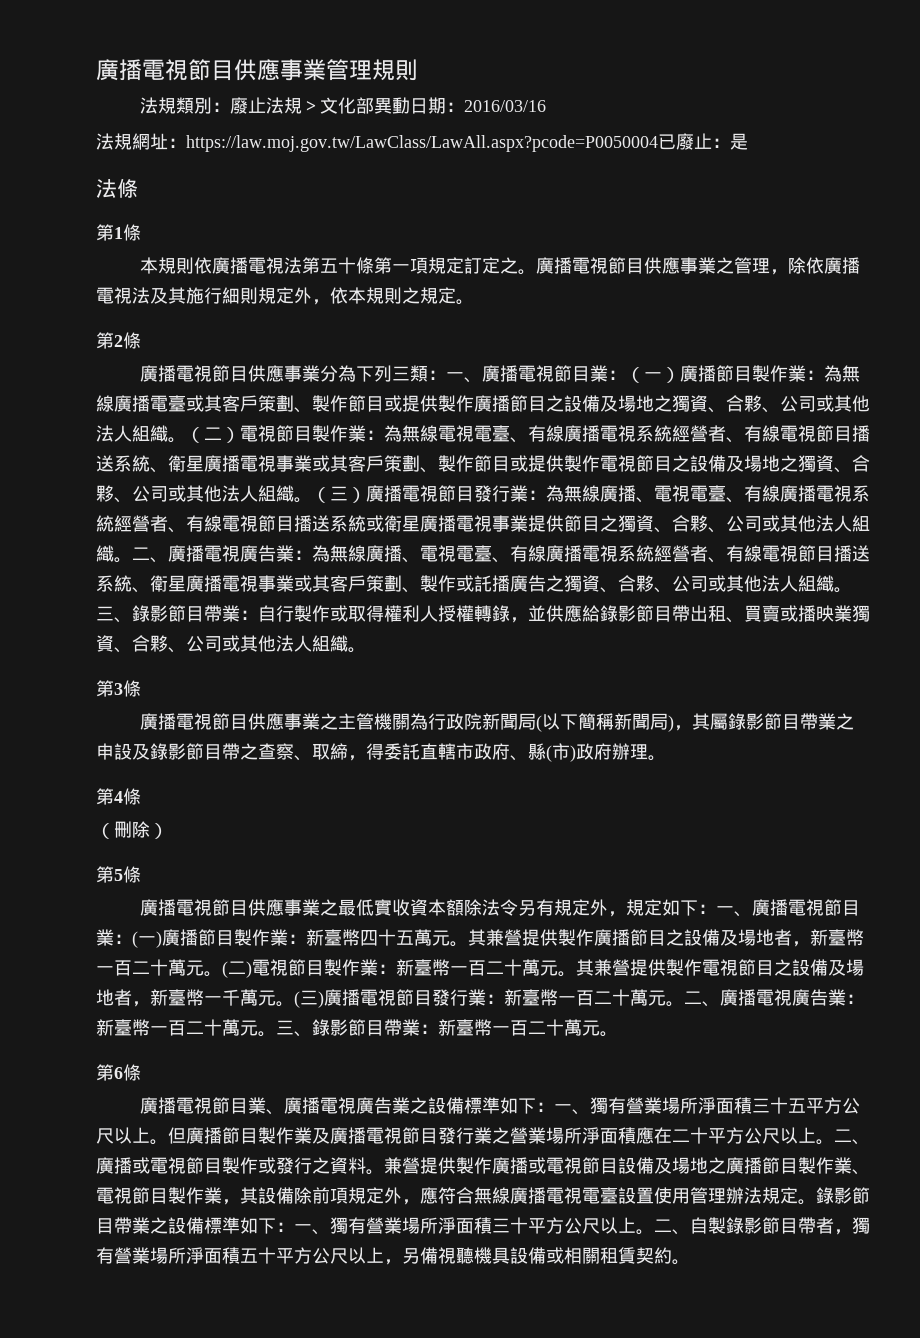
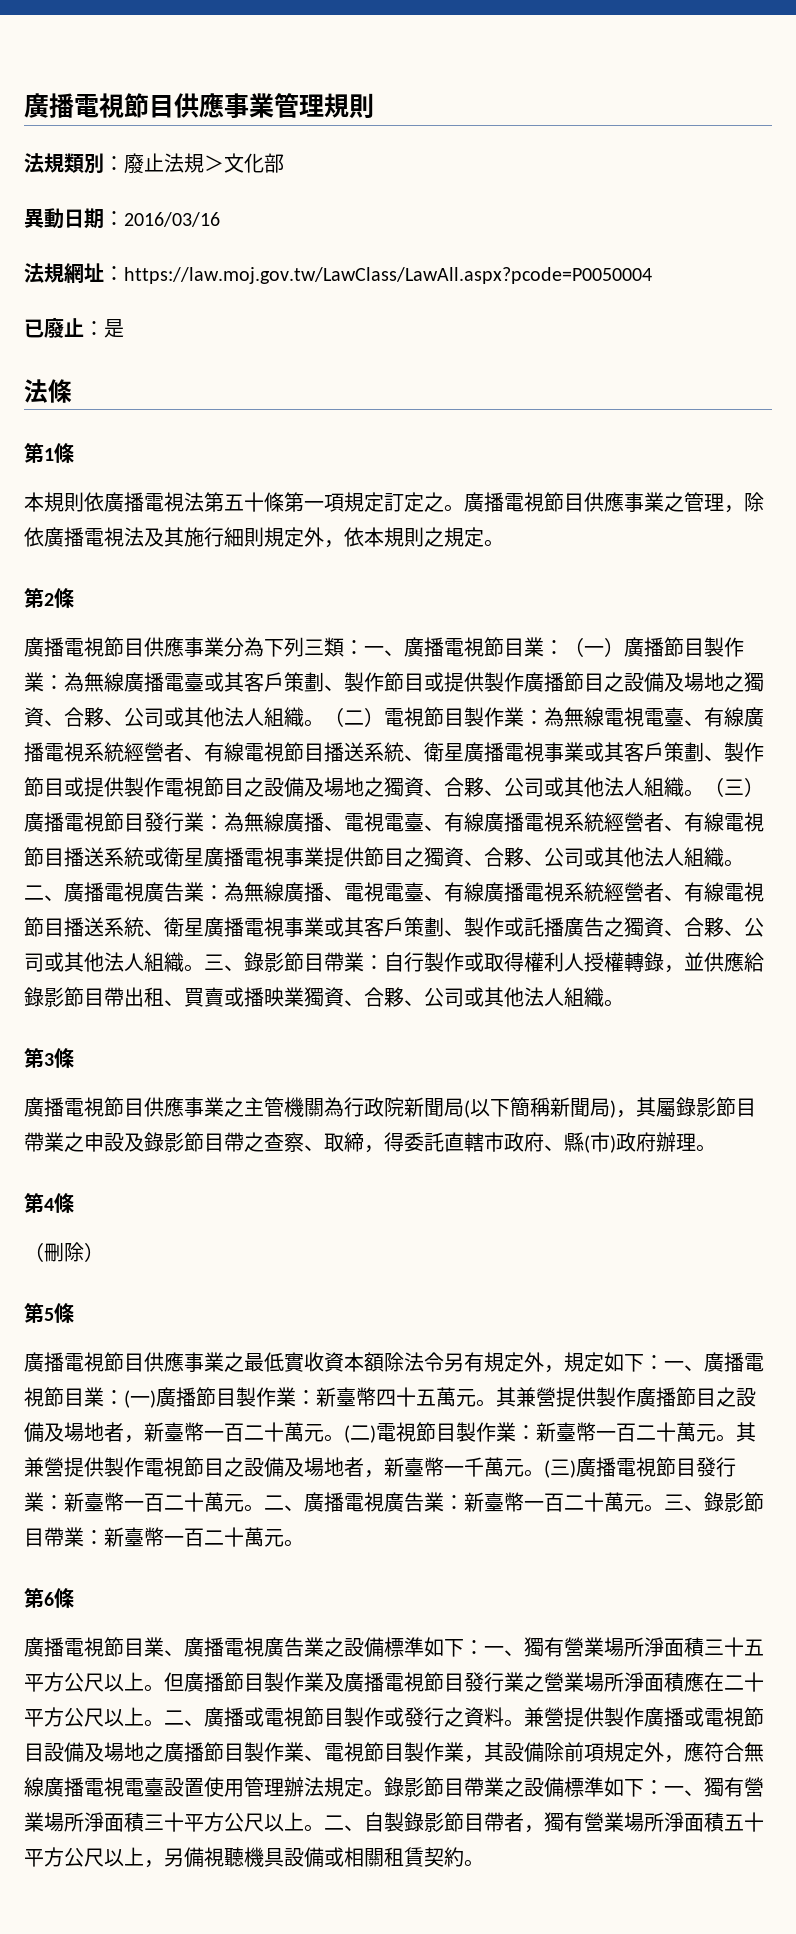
- 法規類別：廢止法規＞文化部異動日期：2016/03/16
+ 法規類別：廢止法規＞文化部
+ 異動日期：2016/03/16
- 法規網址：https://law.moj.gov.tw/LawClass/LawAll.aspx?pcode=P0050004已廢止：是
+ 法規網址：https://law.moj.gov.tw/LawClass/LawAll.aspx?pcode=P0050004
+ 已廢止：是

